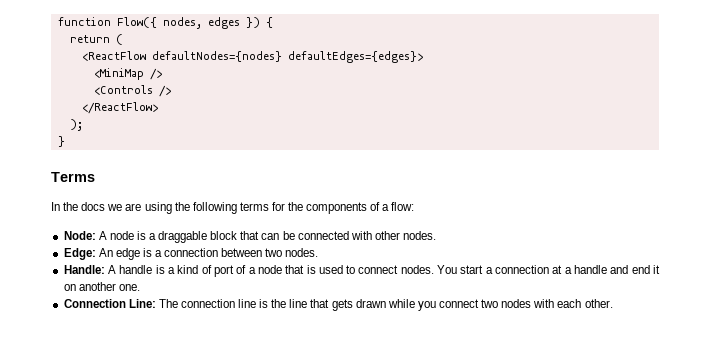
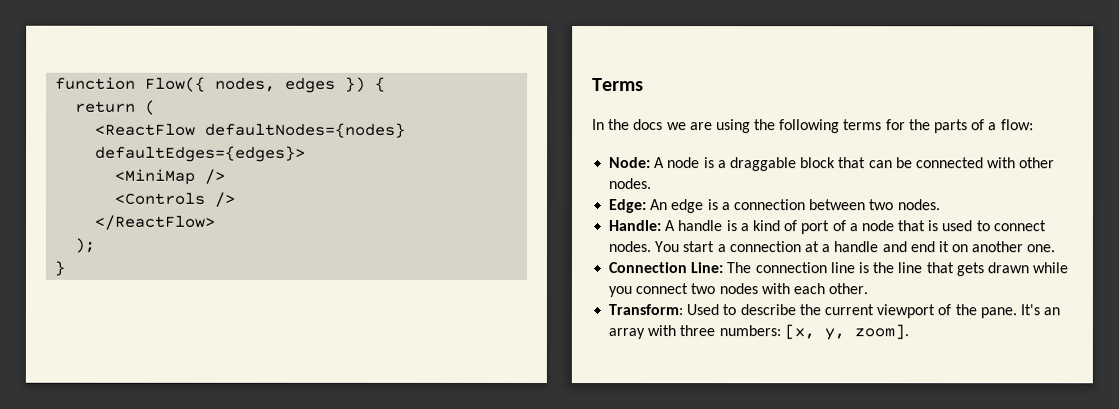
- In the docs we are using the following terms for the components of a flow:
+ In the docs we are using the following terms for the parts of a flow:
+ Transform: Used to describe the current viewport of the pane. It's an array with three numbers: [x, y, zoom].

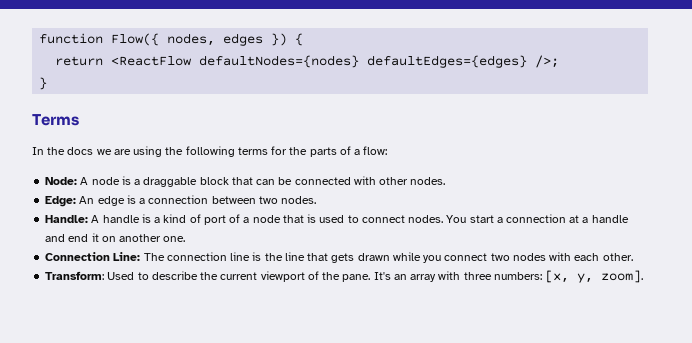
- return (
- <ReactFlow defaultNodes={nodes} defaultEdges={edges}>
- <MiniMap />
- <Controls />
- </ReactFlow>
- );
+ return <ReactFlow defaultNodes={nodes} defaultEdges={edges} />;

